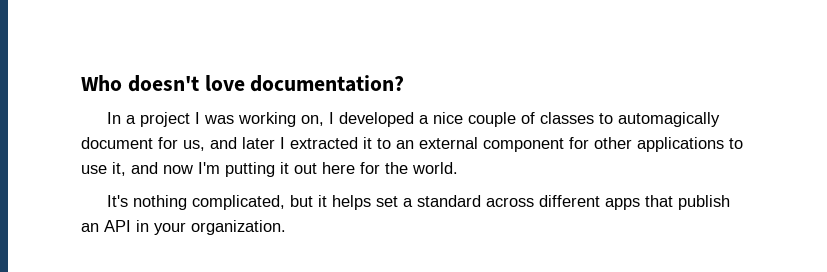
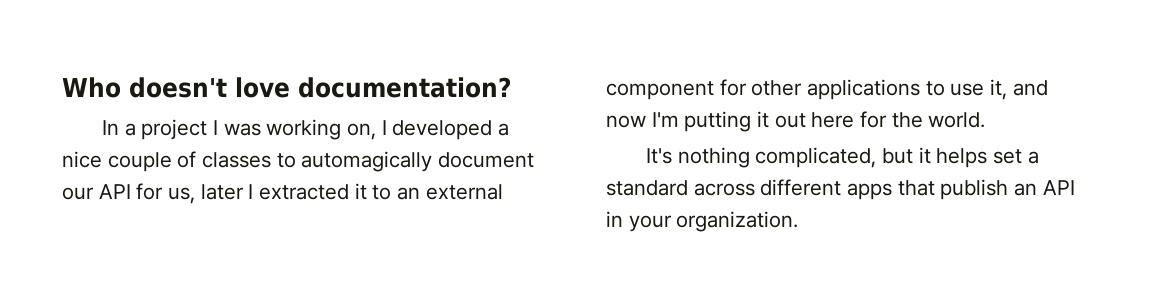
- In a project I was working on, I developed a nice couple of classes to automagically document for us, and later I extracted it to an external component for other applications to use it, and now I'm putting it out here for the world.
+ In a project I was working on, I developed a nice couple of classes to automagically document our API for us, later I extracted it to an external component for other applications to use it, and now I'm putting it out here for the world.

